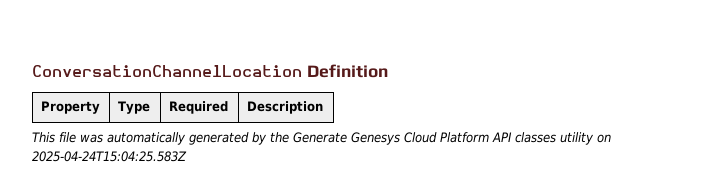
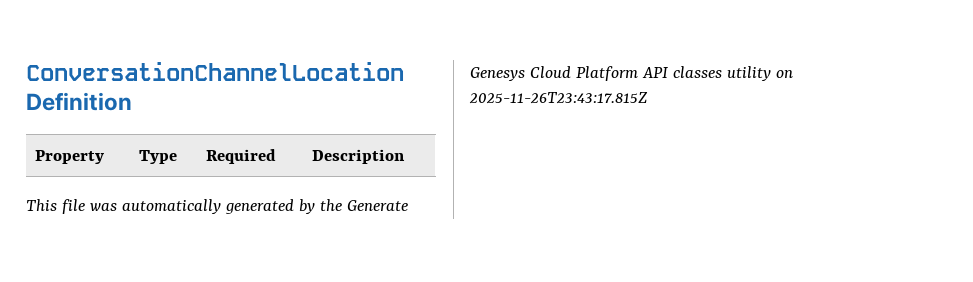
- This file was automatically generated by the Generate Genesys Cloud Platform API classes utility on 2025-04-24T15:04:25.583Z
+ This file was automatically generated by the Generate Genesys Cloud Platform API classes utility on 2025-11-26T23:43:17.815Z

